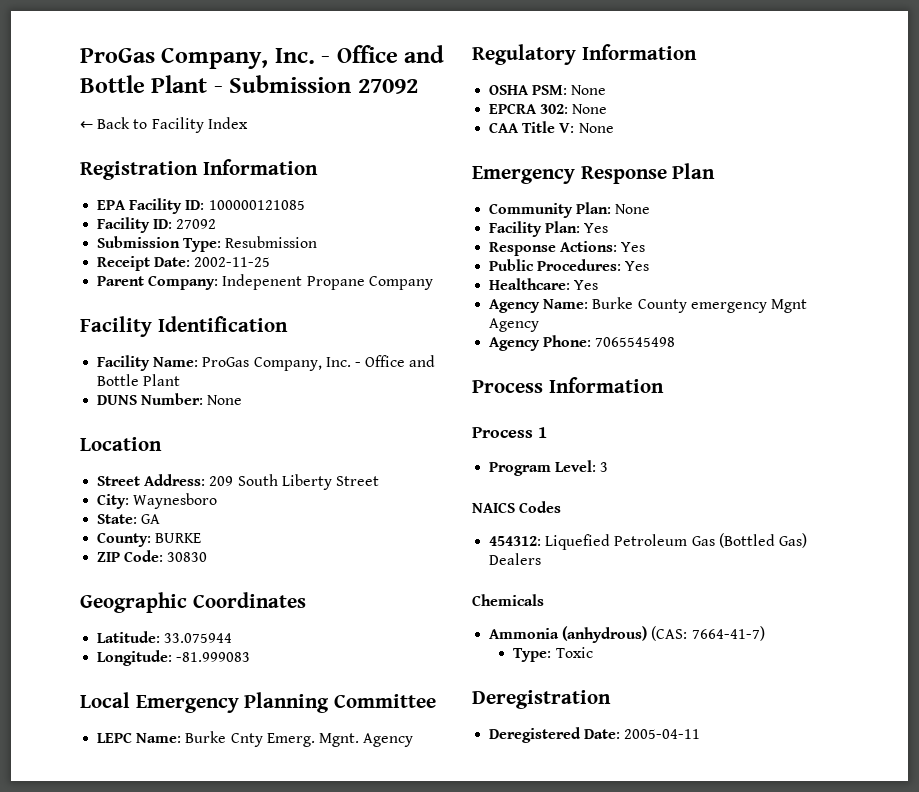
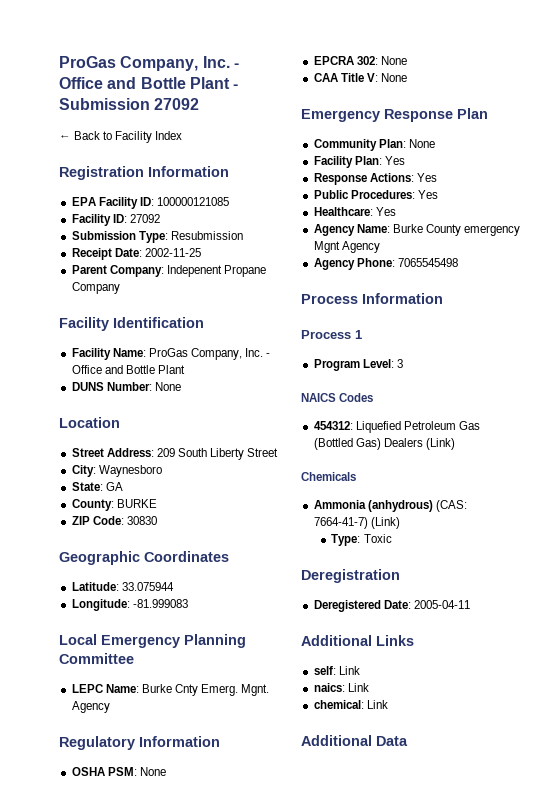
- 454312: Liquefied Petroleum Gas (Bottled Gas) Dealers
+ 454312: Liquefied Petroleum Gas (Bottled Gas) Dealers (Link)
- Ammonia (anhydrous) (CAS: 7664-41-7)
+ Ammonia (anhydrous) (CAS: 7664-41-7) (Link)
+ Additional Links
+ self: Link
+ naics: Link
+ chemical: Link
+ Additional Data

